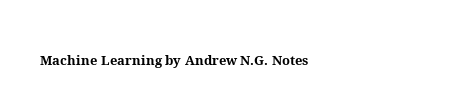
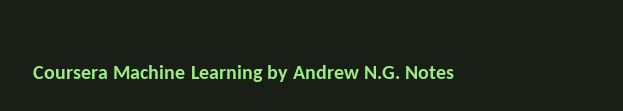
- Machine Learning by Andrew N.G. Notes
+ Coursera Machine Learning by Andrew N.G. Notes

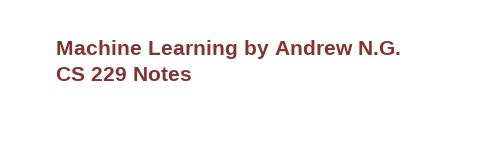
- Coursera Machine Learning by Andrew N.G. Notes
+ Machine Learning by Andrew N.G. CS 229 Notes

